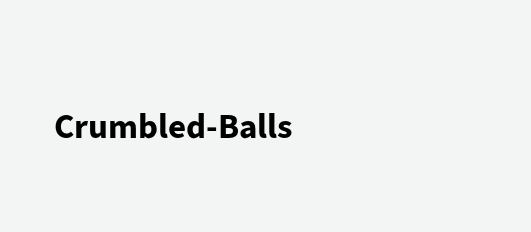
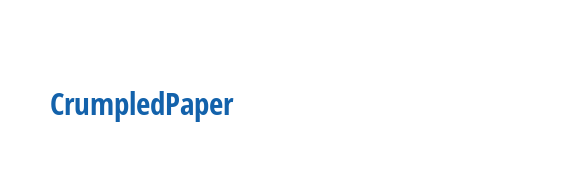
- Crumbled-Balls
+ CrumpledPaper

